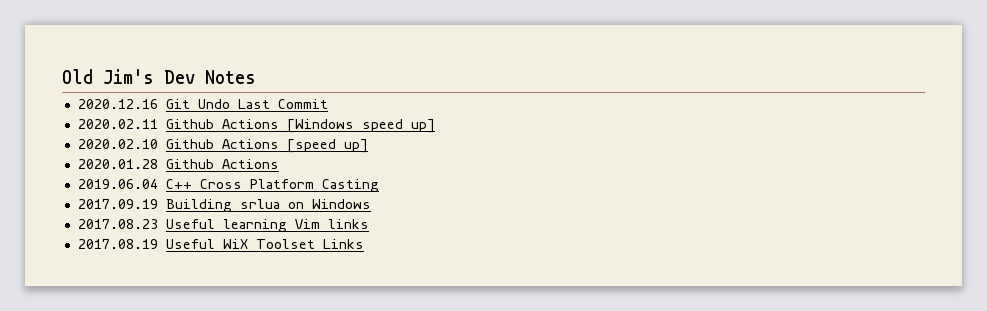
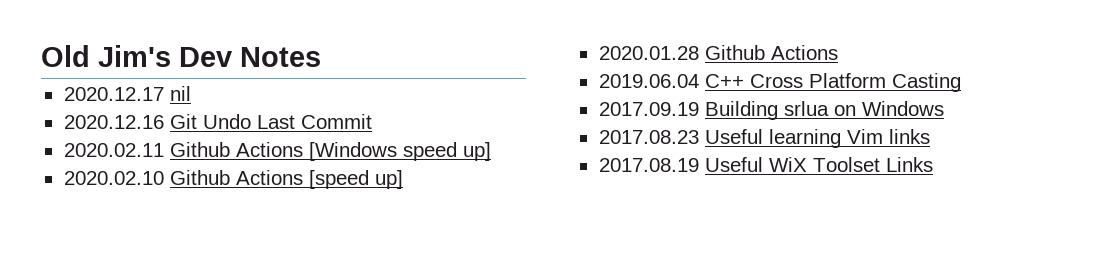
+ 2020.12.17 nil

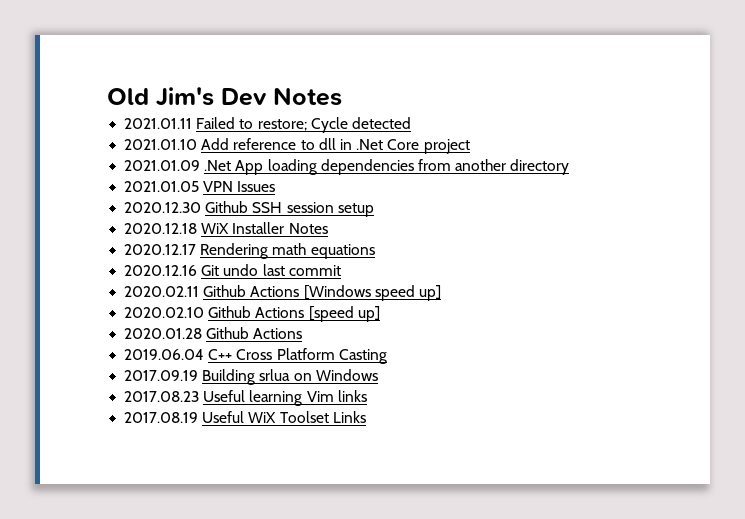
- 2020.12.17 nil
+ 2021.01.11 Failed to restore; Cycle detected
+ 2021.01.10 Add reference to dll in .Net Core project
+ 2021.01.09 .Net App loading dependencies from another directory
+ 2021.01.05 VPN Issues
+ 2020.12.30 Github SSH session setup
+ 2020.12.18 WiX Installer Notes
+ 2020.12.17 Rendering math equations
- 2020.12.16 Git Undo Last Commit
+ 2020.12.16 Git undo last commit

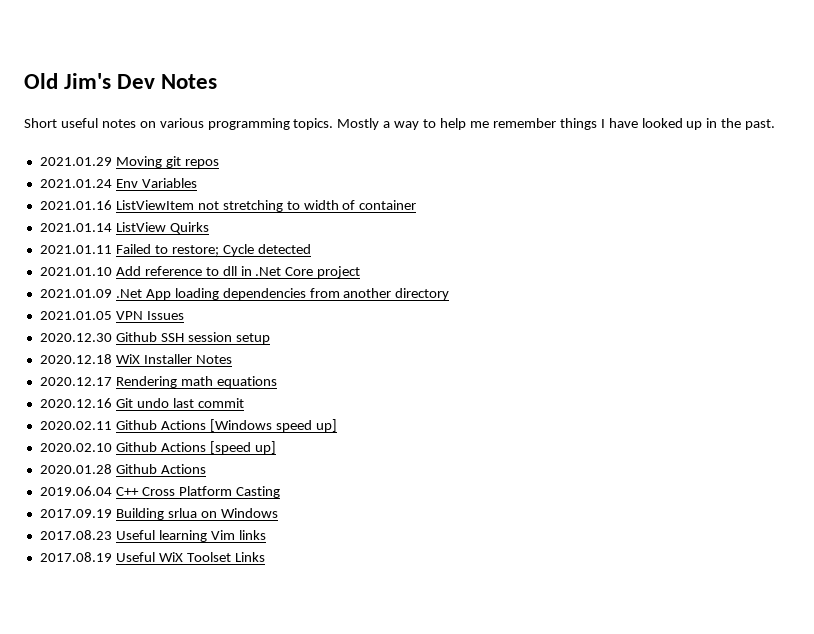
+ Short useful notes on various programming topics. Mostly a way to help me remember things I have looked up in the past.
+ 2021.01.29 Moving git repos
+ 2021.01.24 Env Variables
+ 2021.01.16 ListViewItem not stretching to width of container
+ 2021.01.14 ListView Quirks

